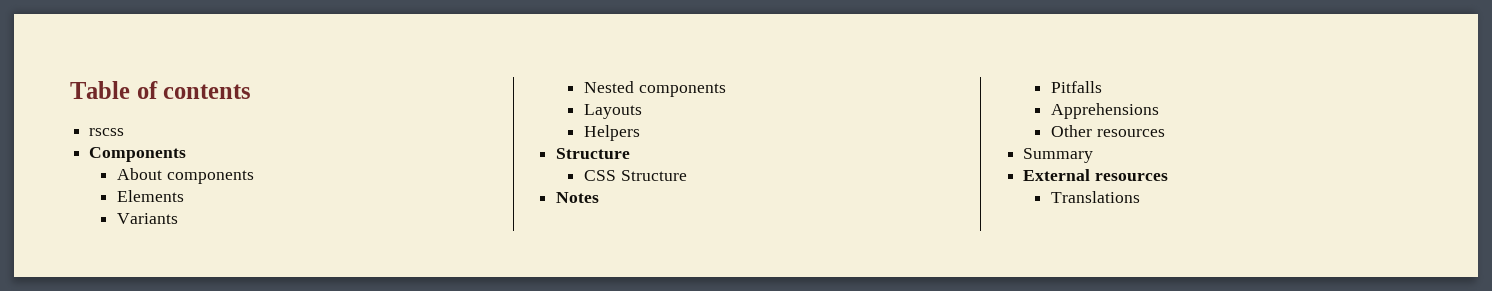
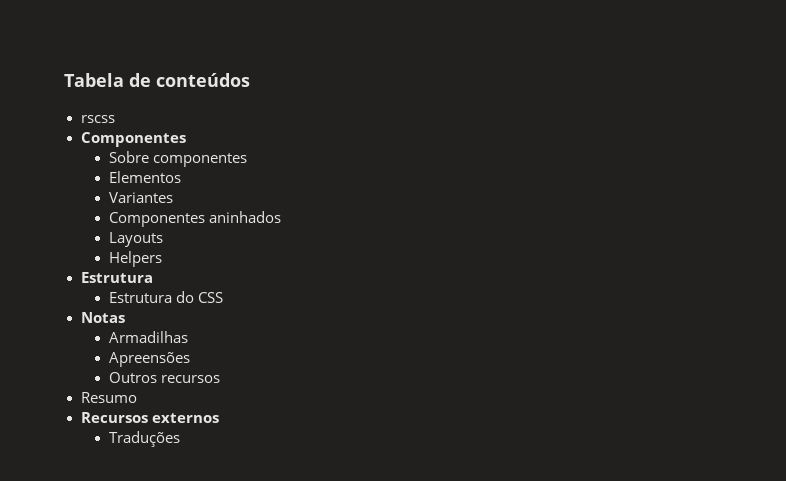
- Table of contents
+ Tabela de conteúdos
  rscss
- Components
- About components
- Elements
- Variants
- Nested components
+ Componentes
+ Sobre componentes
+ Elementos
+ Variantes
+ Componentes aninhados
  Layouts
  Helpers
- Structure
- CSS Structure
- Notes
- Pitfalls
- Apprehensions
- Other resources
- Summary
- External resources
- Translations
+ Estrutura
+ Estrutura do CSS
+ Notas
+ Armadilhas
+ Apreensões
+ Outros recursos
+ Resumo
+ Recursos externos
+ Traduções

